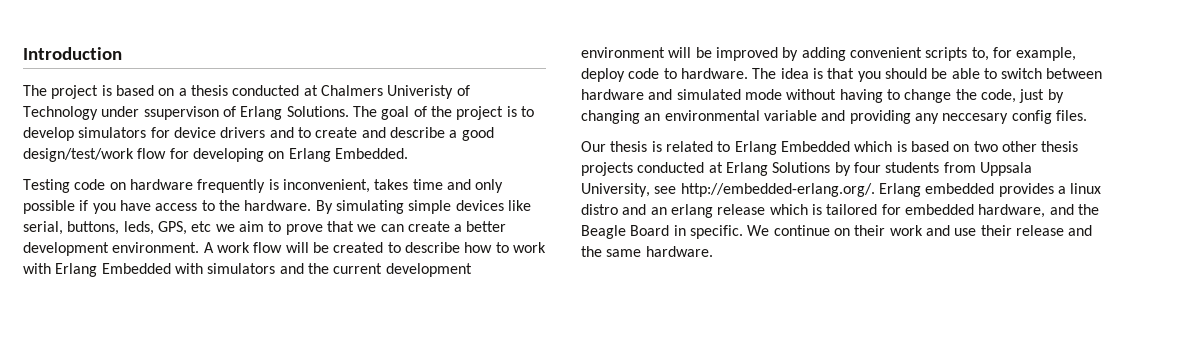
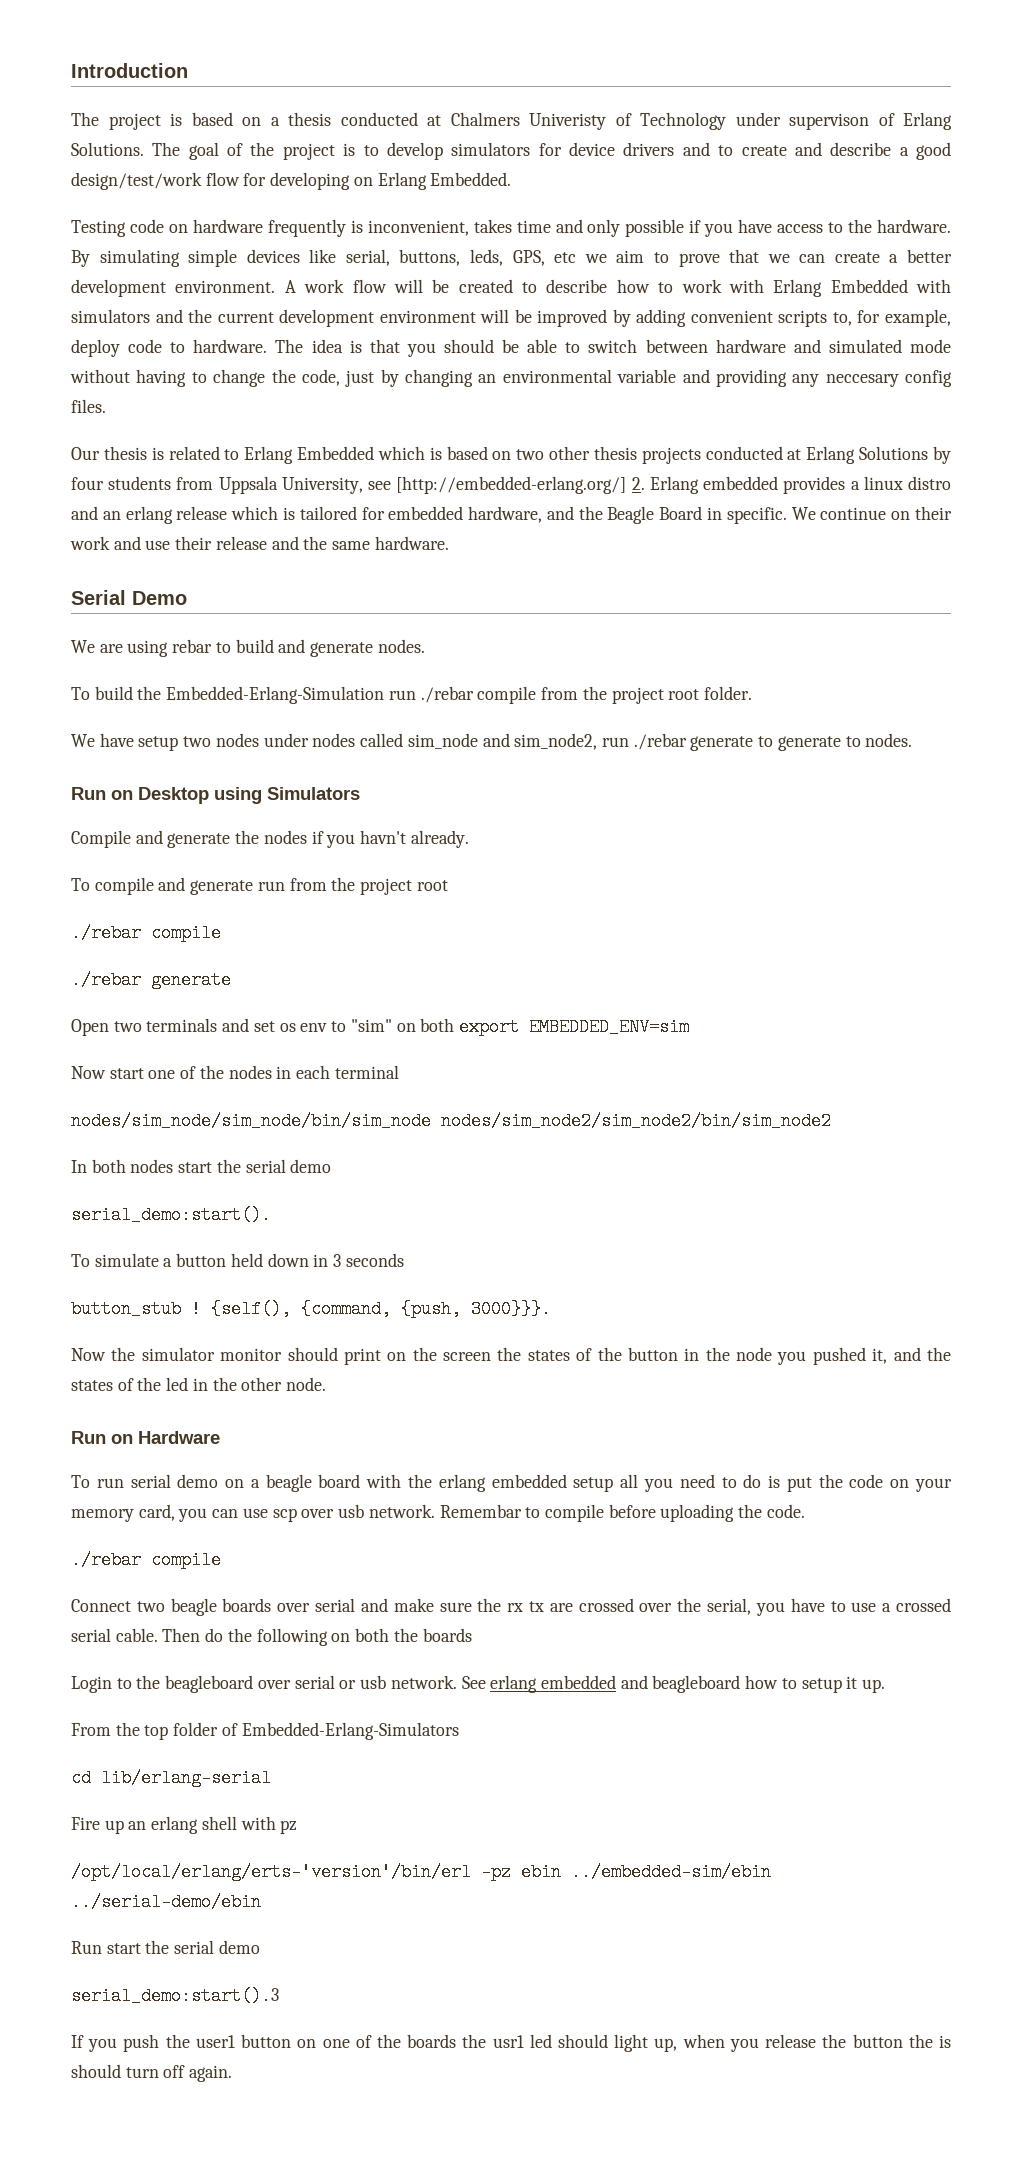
- The project is based on a thesis conducted at Chalmers Univeristy of Technology under ssupervison of Erlang Solutions.
+ The project is based on a thesis conducted at Chalmers Univeristy of Technology under supervison of Erlang Solutions.
- Our thesis is related to Erlang Embedded which is based on two other thesis projects conducted at Erlang Solutions by four students from Uppsala University, see http://embedded-erlang.org/. Erlang embedded provides a linux distro and an erlang release which is tailored for embedded hardware, and the Beagle Board in specific.
+ Our thesis is related to Erlang Embedded which is based on two other thesis projects conducted at Erlang Solutions by four students from Uppsala University, see [http://embedded-erlang.org/] 2. Erlang embedded provides a linux distro and an erlang release which is tailored for embedded hardware, and the Beagle Board in specific.
+ Serial Demo
+ We are using rebar to build and generate nodes.
+ To build the Embedded-Erlang-Simulation run ./rebar compile from the project root folder.
+ We have setup two nodes under nodes called sim_node and sim_node2, run ./rebar generate to generate to nodes.
+ Run on Desktop using Simulators
+ Compile and generate the nodes if you havn't already.
+ To compile and generate run from the project root
+ ./rebar compile
+ ./rebar generate
+ Open two terminals and set os env to "sim" on both export EMBEDDED_ENV=sim
+ Now start one of the nodes in each terminal
+ nodes/sim_node/sim_node/bin/sim_node nodes/sim_node2/sim_node2/bin/sim_node2
+ In both nodes start the serial demo
+ serial_demo:start().
+ To simulate a button held down in 3 seconds
+ button_stub ! {self(), {command, {push, 3000}}}.
+ Now the simulator monitor should print on the screen the states of the button in the node you pushed it, and the states of the led in the other node.
+ Run on Hardware
+ To run serial demo on a beagle board with the erlang embedded setup all you need to do is put the code on your memory card, you can use scp over usb network. Remembar to compile before uploading the code.
+ ./rebar compile
+ Connect two beagle boards over serial and make sure the rx tx are crossed over the serial, you have to use a crossed serial cable. Then do the following on both the boards
+ Login to the beagleboard over serial or usb network. See erlang embedded and beagleboard how to setup it up.
+ From the top folder of Embedded-Erlang-Simulators
+ cd lib/erlang-serial
+ Fire up an erlang shell with pz
+ /opt/local/erlang/erts-'version'/bin/erl -pz ebin ../embedded-sim/ebin ../serial-demo/ebin
+ Run start the serial demo
+ serial_demo:start().3
+ If you push the user1 button on one of the boards the usr1 led should light up, when you release the button the is should turn off again.

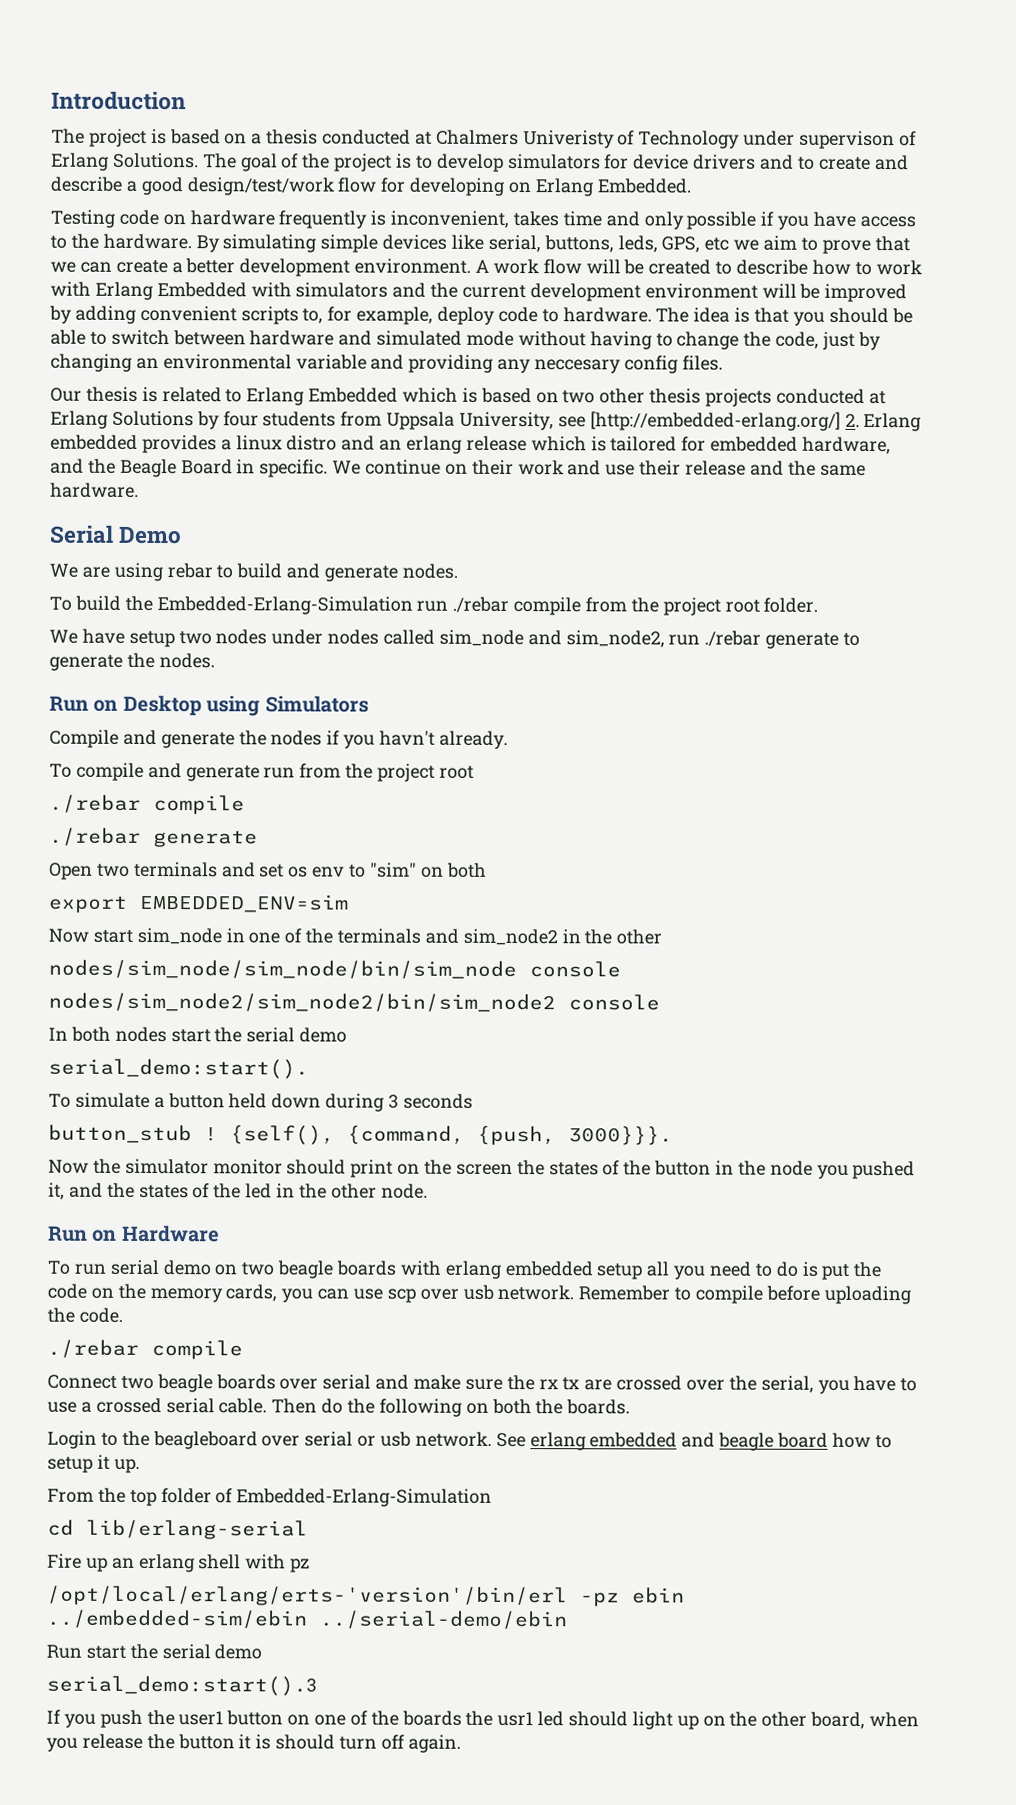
- We have setup two nodes under nodes called sim_node and sim_node2, run ./rebar generate to generate to nodes.
+ We have setup two nodes under nodes called sim_node and sim_node2, run ./rebar generate to generate the nodes.
- Open two terminals and set os env to "sim" on both export EMBEDDED_ENV=sim
+ Open two terminals and set os env to "sim" on both
+ export EMBEDDED_ENV=sim
- Now start one of the nodes in each terminal
+ Now start sim_node in one of the terminals and sim_node2 in the other
- nodes/sim_node/sim_node/bin/sim_node nodes/sim_node2/sim_node2/bin/sim_node2
+ nodes/sim_node/sim_node/bin/sim_node console
+ nodes/sim_node2/sim_node2/bin/sim_node2 console
- To simulate a button held down in 3 seconds
+ To simulate a button held down during 3 seconds
- To run serial demo on a beagle board with the erlang embedded setup all you need to do is put the code on your memory card, you can use scp over usb network.
+ To run serial demo on two beagle boards with erlang embedded setup all you need to do is put the code on the memory cards, you can use scp over usb network.
- Remembar to compile before uploading the code.
+ Remember to compile before uploading the code.
- Then do the following on both the boards
+ Then do the following on both the boards.
- See erlang embedded and beagleboard how to setup it up.
+ See erlang embedded and beagle board how to setup it up.
- From the top folder of Embedded-Erlang-Simulators
+ From the top folder of Embedded-Erlang-Simulation
- If you push the user1 button on one of the boards the usr1 led should light up, when you release the button the is should turn off again.
+ If you push the user1 button on one of the boards the usr1 led should light up on the other board, when you release the button it is should turn off again.

